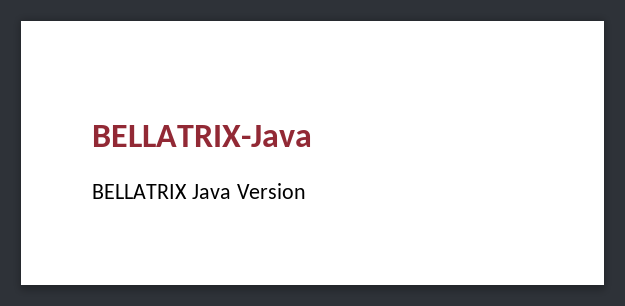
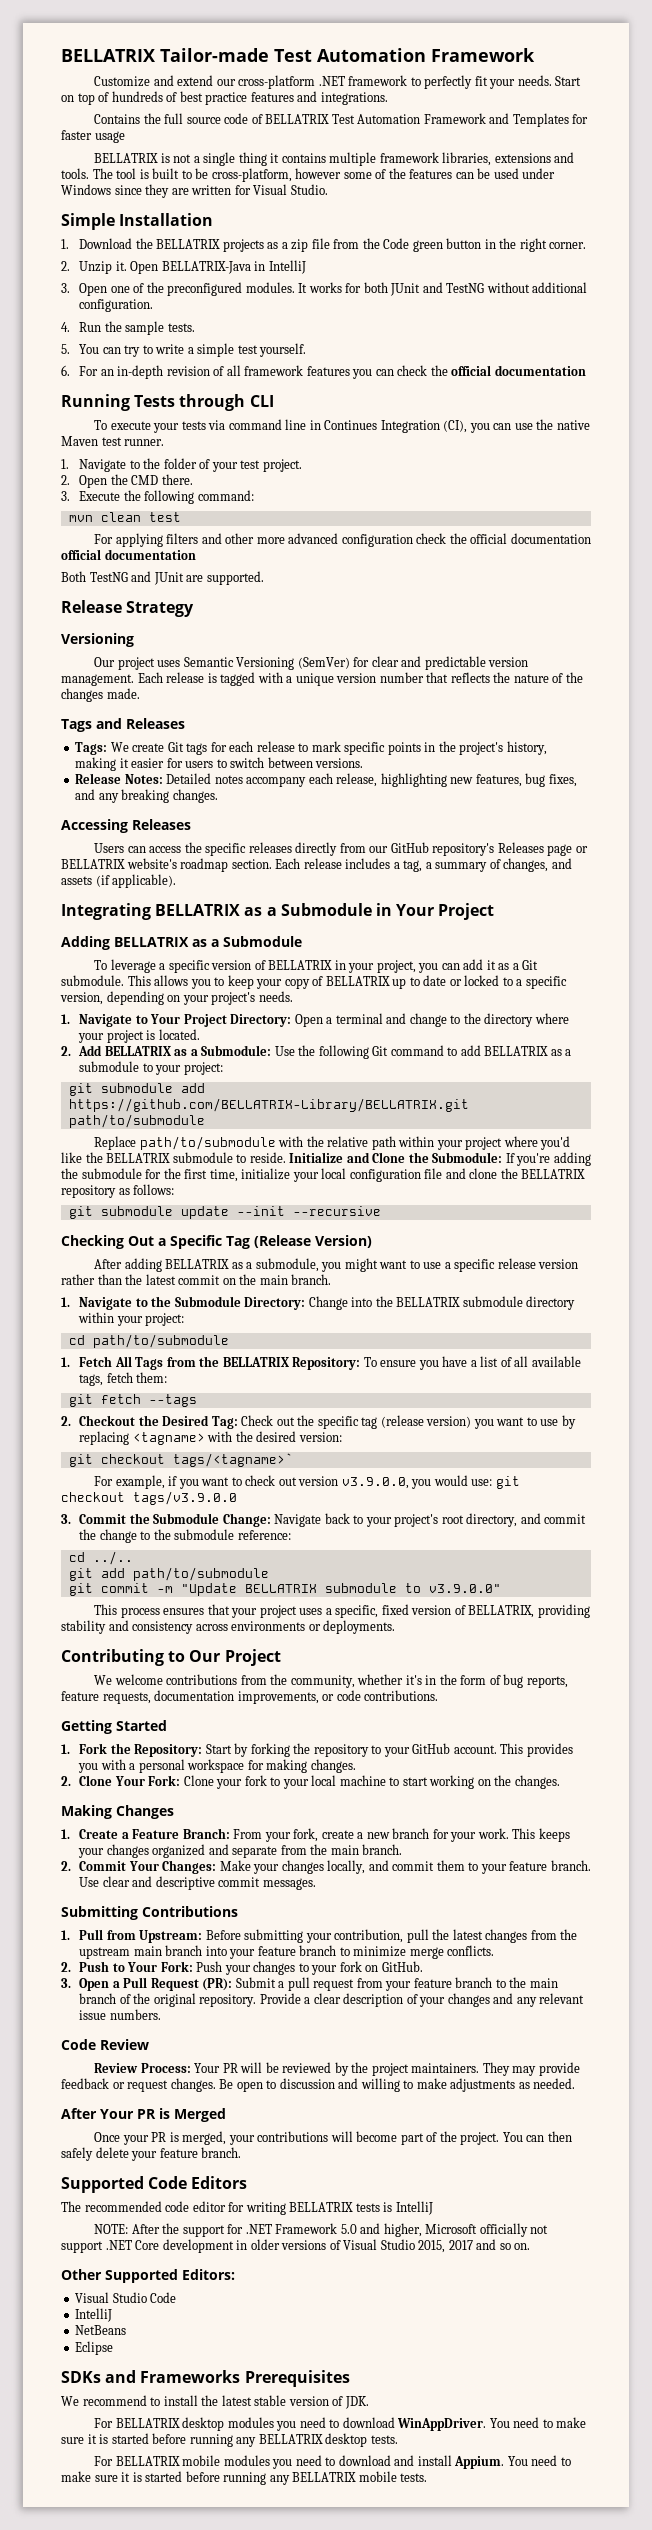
- BELLATRIX-Java
- BELLATRIX Java Version
+ BELLATRIX Tailor-made Test Automation Framework
+ Customize and extend our cross-platform .NET framework to perfectly fit your needs. Start on top of hundreds of best practice features and integrations.
+ Contains the full source code of BELLATRIX Test Automation Framework and Templates for faster usage
+ BELLATRIX is not a single thing it contains multiple framework libraries, extensions and tools. The tool is built to be cross-platform, however some of the features can be used under Windows since they are written for Visual Studio.
+ Simple Installation
+ 1. Download the BELLATRIX projects as a zip file from the Code green button in the right corner.
+ 2. Unzip it. Open BELLATRIX-Java in IntelliJ
+ 3. Open one of the preconfigured modules. It works for both JUnit and TestNG without additional configuration.
+ 4. Run the sample tests.
+ 5. You can try to write a simple test yourself.
+ 6. For an in-depth revision of all framework features you can check the official documentation
+ Running Tests through CLI
+ To execute your tests via command line in Continues Integration (CI), you can use the native Maven test runner.
+ 1. Navigate to the folder of your test project.
+ 2. Open the CMD there.
+ 3. Execute the following command:
+ mvn clean test
+ For applying filters and other more advanced configuration check the official documentation official documentation
+ Both TestNG and JUnit are supported.
+ Release Strategy
+ Versioning
+ Our project uses Semantic Versioning (SemVer) for clear and predictable version management. Each release is tagged with a unique version number that reflects the nature of the changes made.
+ Tags and Releases
+ Tags: We create Git tags for each release to mark specific points in the project's history, making it easier for users to switch between versions.
+ Release Notes: Detailed notes accompany each release, highlighting new features, bug fixes, and any breaking changes.
+ Accessing Releases
+ Users can access the specific releases directly from our GitHub repository's Releases page or BELLATRIX website's roadmap section. Each release includes a tag, a summary of changes, and assets (if applicable).
+ Integrating BELLATRIX as a Submodule in Your Project
+ Adding BELLATRIX as a Submodule
+ To leverage a specific version of BELLATRIX in your project, you can add it as a Git submodule. This allows you to keep your copy of BELLATRIX up to date or locked to a specific version, depending on your project's needs.
+ 1. Navigate to Your Project Directory: Open a terminal and change to the directory where your project is located.
+ 2. Add BELLATRIX as a Submodule: Use the following Git command to add BELLATRIX as a submodule to your project:
+ git submodule add https://github.com/BELLATRIX-Library/BELLATRIX.git path/to/submodule
+ Replace path/to/submodule with the relative path within your project where you'd like the BELLATRIX submodule to reside. Initialize and Clone the Submodule: If you're adding the submodule for the first time, initialize your local configuration file and clone the BELLATRIX repository as follows:
+ git submodule update --init --recursive
+ Checking Out a Specific Tag (Release Version)
+ After adding BELLATRIX as a submodule, you might want to use a specific release version rather than the latest commit on the main branch.
+ 1. Navigate to the Submodule Directory: Change into the BELLATRIX submodule directory within your project:
+ cd path/to/submodule
+ 1. Fetch All Tags from the BELLATRIX Repository: To ensure you have a list of all available tags, fetch them:
+ git fetch --tags
+ 2. Checkout the Desired Tag: Check out the specific tag (release version) you want to use by replacing <tagname> with the desired version:
+ git checkout tags/<tagname>`
+ For example, if you want to check out version v3.9.0.0, you would use: git checkout tags/v3.9.0.0
+ 3. Commit the Submodule Change: Navigate back to your project's root directory, and commit the change to the submodule reference:
+ cd ../..
+ git add path/to/submodule
+ git commit -m "Update BELLATRIX submodule to v3.9.0.0"
+ This process ensures that your project uses a specific, fixed version of BELLATRIX, providing stability and consistency across environments or deployments.
+ Contributing to Our Project
+ We welcome contributions from the community, whether it's in the form of bug reports, feature requests, documentation improvements, or code contributions.
+ Getting Started
+ 1. Fork the Repository: Start by forking the repository to your GitHub account. This provides you with a personal workspace for making changes.
+ 2. Clone Your Fork: Clone your fork to your local machine to start working on the changes.
+ Making Changes
+ 1. Create a Feature Branch: From your fork, create a new branch for your work. This keeps your changes organized and separate from the main branch.
+ 2. Commit Your Changes: Make your changes locally, and commit them to your feature branch. Use clear and descriptive commit messages.
+ Submitting Contributions
+ 1. Pull from Upstream: Before submitting your contribution, pull the latest changes from the upstream main branch into your feature branch to minimize merge conflicts.
+ 2. Push to Your Fork: Push your changes to your fork on GitHub.
+ 3. Open a Pull Request (PR): Submit a pull request from your feature branch to the main branch of the original repository. Provide a clear description of your changes and any relevant issue numbers.
+ Code Review
+ Review Process: Your PR will be reviewed by the project maintainers. They may provide feedback or request changes. Be open to discussion and willing to make adjustments as needed.
+ After Your PR is Merged
+ Once your PR is merged, your contributions will become part of the project. You can then safely delete your feature branch.
+ Supported Code Editors
+ The recommended code editor for writing BELLATRIX tests is IntelliJ
+ NOTE: After the support for .NET Framework 5.0 and higher, Microsoft officially not support .NET Core development in older versions of Visual Studio 2015, 2017 and so on.
+ Other Supported Editors:
+ Visual Studio Code
+ IntelliJ
+ NetBeans
+ Eclipse
+ SDKs and Frameworks Prerequisites
+ We recommend to install the latest stable version of JDK.
+ For BELLATRIX desktop modules you need to download WinAppDriver. You need to make sure it is started before running any BELLATRIX desktop tests.
+ For BELLATRIX mobile modules you need to download and install Appium. You need to make sure it is started before running any BELLATRIX mobile tests.

